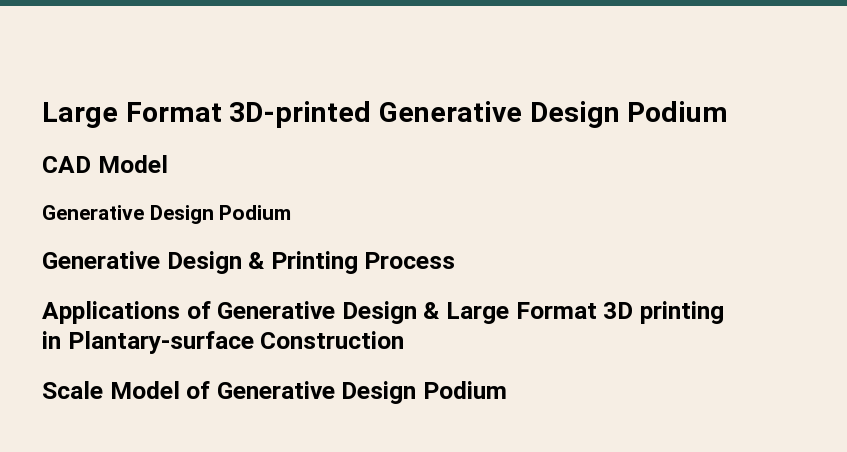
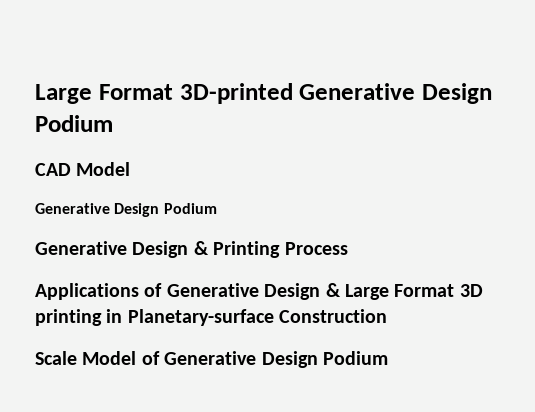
- Applications of Generative Design & Large Format 3D printing in Plantary-surface Construction
+ Applications of Generative Design & Large Format 3D printing in Planetary-surface Construction

